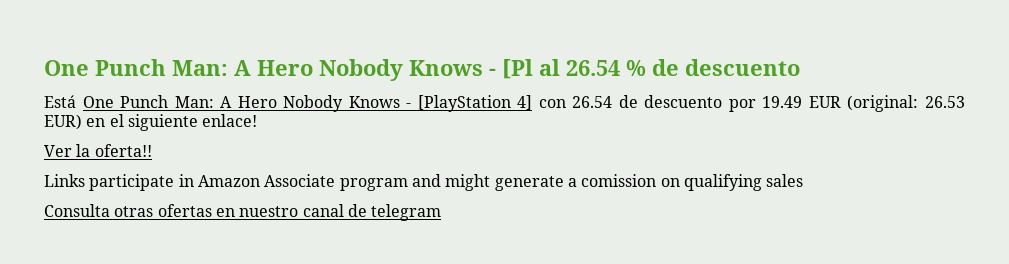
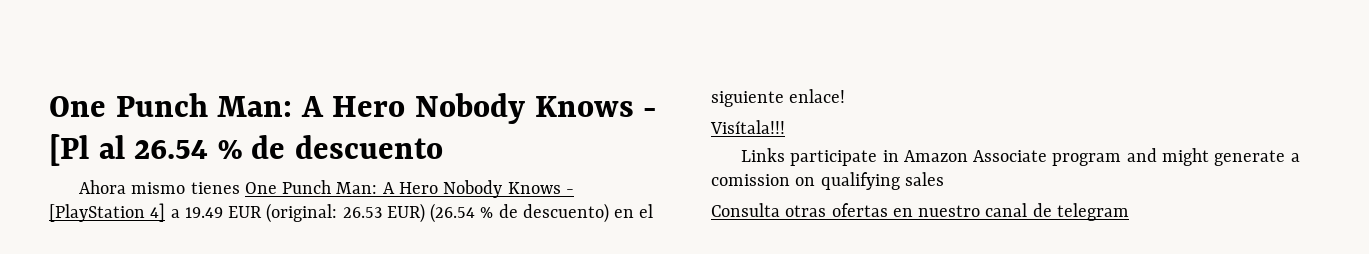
- Está One Punch Man: A Hero Nobody Knows - [PlayStation 4] con 26.54 de descuento por 19.49 EUR (original: 26.53 EUR) en el siguiente enlace!
+ Ahora mismo tienes One Punch Man: A Hero Nobody Knows - [PlayStation 4] a 19.49 EUR (original: 26.53 EUR) (26.54 % de descuento) en el siguiente enlace!
- Ver la oferta!!
+ Visítala!!!

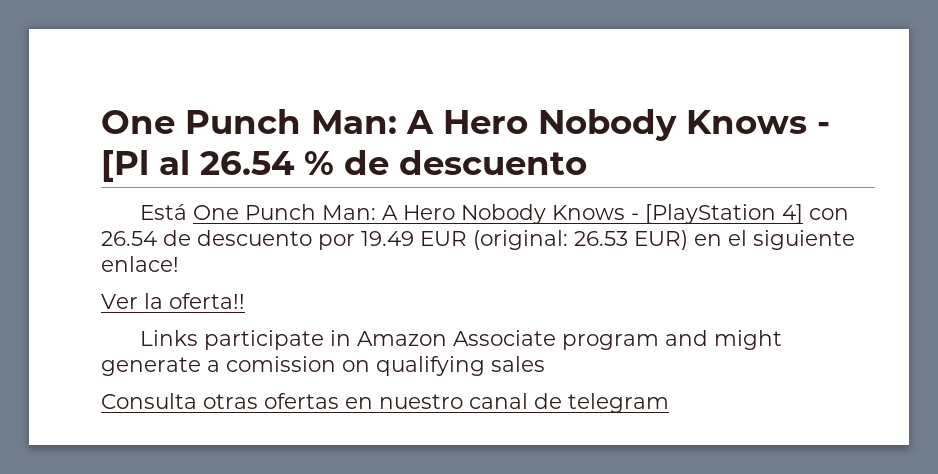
- Ahora mismo tienes One Punch Man: A Hero Nobody Knows - [PlayStation 4] a 19.49 EUR (original: 26.53 EUR) (26.54 % de descuento) en el siguiente enlace!
+ Está One Punch Man: A Hero Nobody Knows - [PlayStation 4] con 26.54 de descuento por 19.49 EUR (original: 26.53 EUR) en el siguiente enlace!
- Visítala!!!
+ Ver la oferta!!

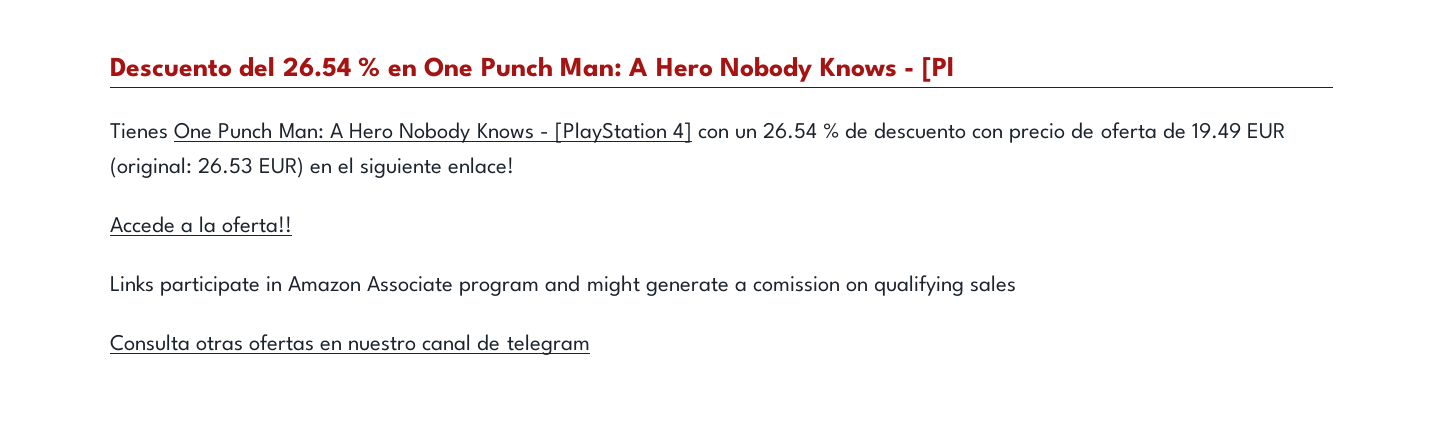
- One Punch Man: A Hero Nobody Knows - [Pl al 26.54 % de descuento
- Está One Punch Man: A Hero Nobody Knows - [PlayStation 4] con 26.54 de descuento por 19.49 EUR (original: 26.53 EUR) en el siguiente enlace!
+ Descuento del 26.54 % en One Punch Man: A Hero Nobody Knows - [Pl
+ Tienes One Punch Man: A Hero Nobody Knows - [PlayStation 4] con un 26.54 % de descuento con precio de oferta de 19.49 EUR (original: 26.53 EUR) en el siguiente enlace!
- Ver la oferta!!
+ Accede a la oferta!!

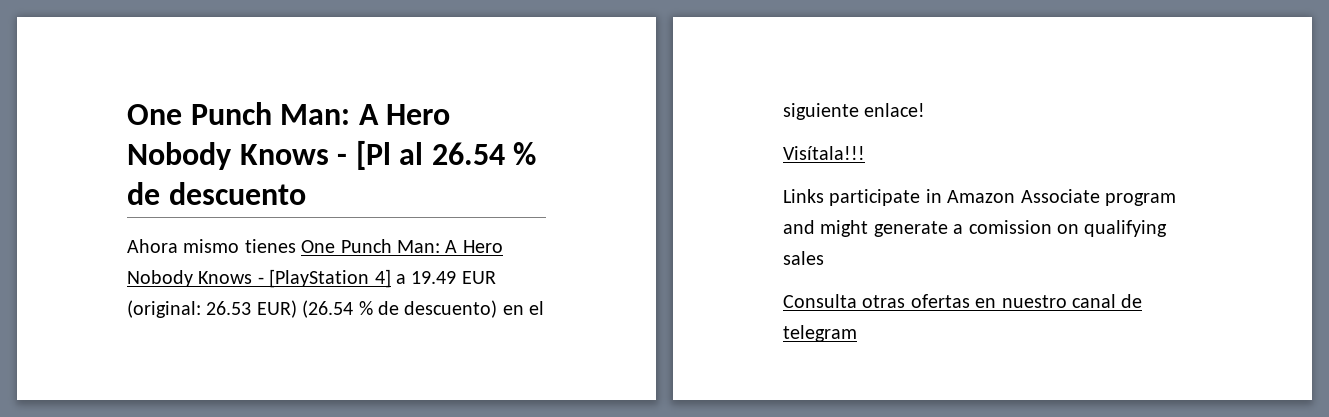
- Descuento del 26.54 % en One Punch Man: A Hero Nobody Knows - [Pl
- Tienes One Punch Man: A Hero Nobody Knows - [PlayStation 4] con un 26.54 % de descuento con precio de oferta de 19.49 EUR (original: 26.53 EUR) en el siguiente enlace!
+ One Punch Man: A Hero Nobody Knows - [Pl al 26.54 % de descuento
+ Ahora mismo tienes One Punch Man: A Hero Nobody Knows - [PlayStation 4] a 19.49 EUR (original: 26.53 EUR) (26.54 % de descuento) en el siguiente enlace!
- Accede a la oferta!!
+ Visítala!!!

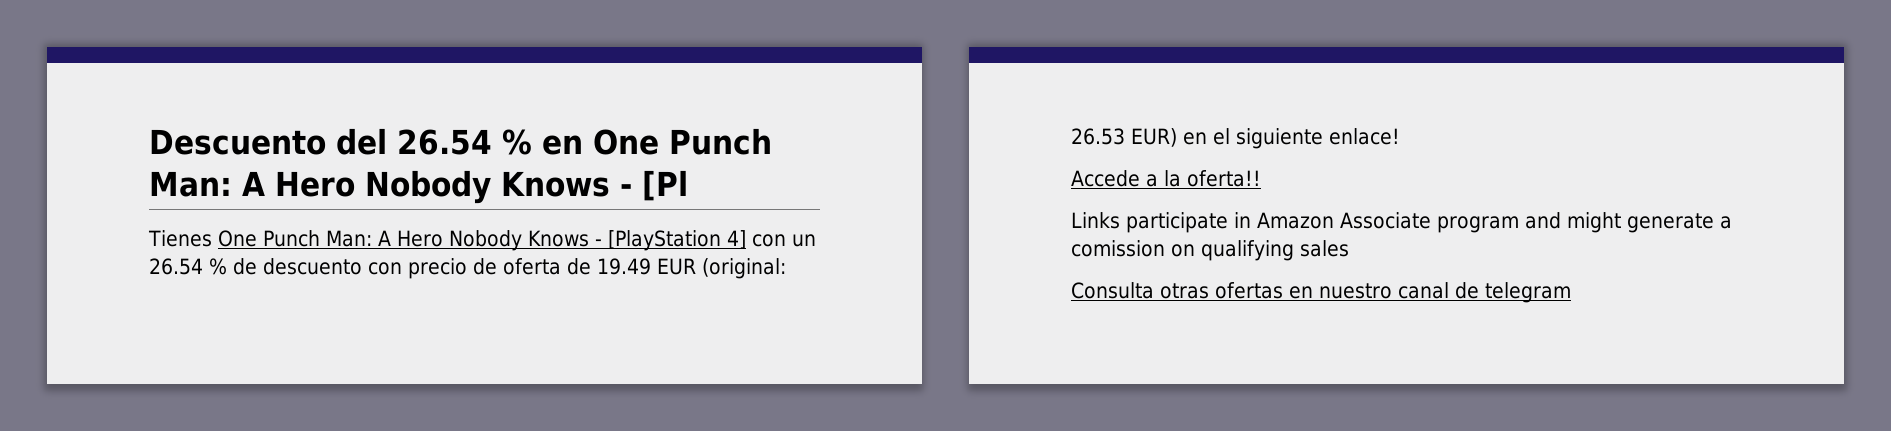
- One Punch Man: A Hero Nobody Knows - [Pl al 26.54 % de descuento
- Ahora mismo tienes One Punch Man: A Hero Nobody Knows - [PlayStation 4] a 19.49 EUR (original: 26.53 EUR) (26.54 % de descuento) en el siguiente enlace!
+ Descuento del 26.54 % en One Punch Man: A Hero Nobody Knows - [Pl
+ Tienes One Punch Man: A Hero Nobody Knows - [PlayStation 4] con un 26.54 % de descuento con precio de oferta de 19.49 EUR (original: 26.53 EUR) en el siguiente enlace!
- Visítala!!!
+ Accede a la oferta!!

